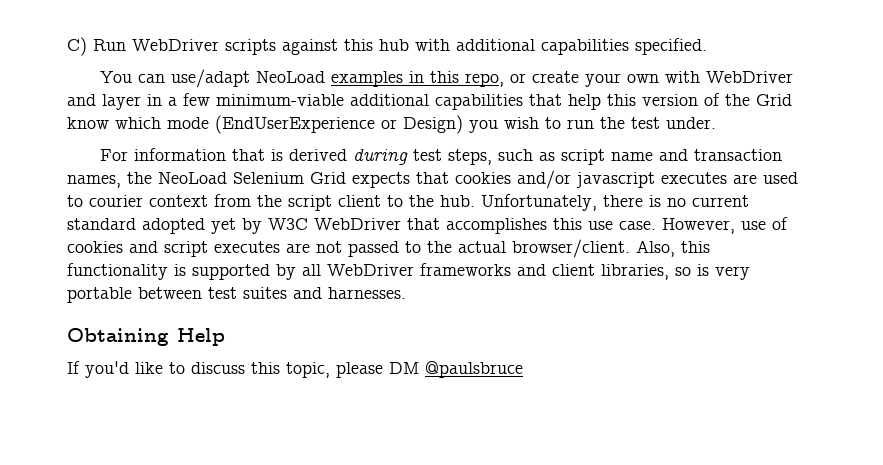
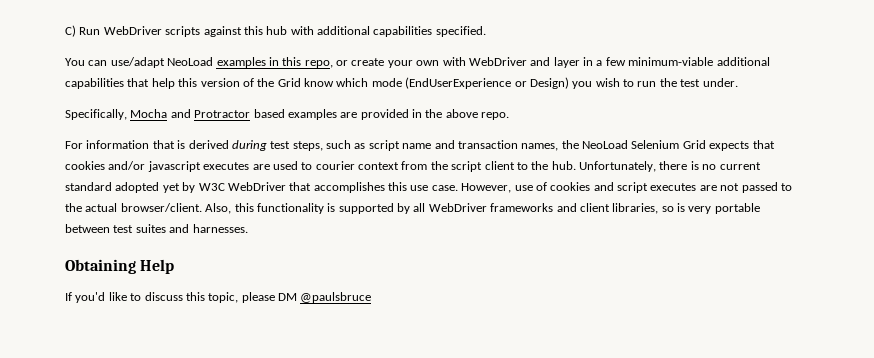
+ Specifically, Mocha and Protractor based examples are provided in the above repo.

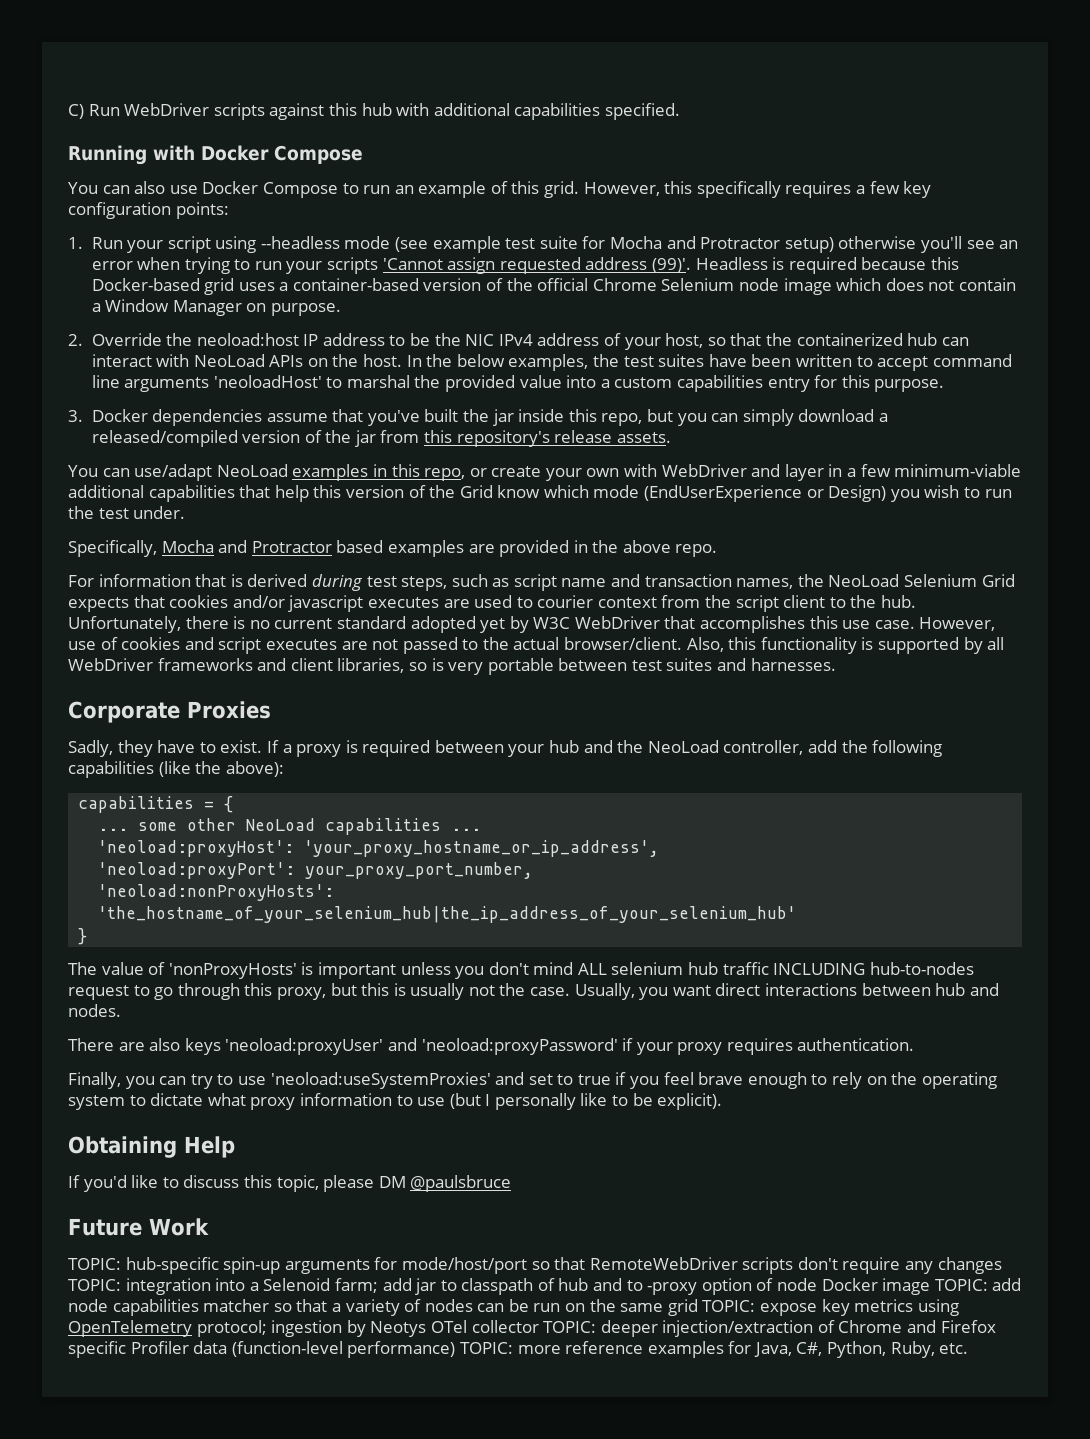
+ Running with Docker Compose
+ You can also use Docker Compose to run an example of this grid. However, this specifically requires a few key configuration points:
+ 1. Run your script using --headless mode (see example test suite for Mocha and Protractor setup) otherwise you'll see an error when trying to run your scripts 'Cannot assign requested address (99)'. Headless is required because this Docker-based grid uses a container-based version of the official Chrome Selenium node image which does not contain a Window Manager on purpose.
+ 2. Override the neoload:host IP address to be the NIC IPv4 address of your host, so that the containerized hub can interact with NeoLoad APIs on the host. In the below examples, the test suites have been written to accept command line arguments 'neoloadHost' to marshal the provided value into a custom capabilities entry for this purpose.
+ 3. Docker dependencies assume that you've built the jar inside this repo, but you can simply download a released/compiled version of the jar from this repository's release assets.
+ Corporate Proxies
+ Sadly, they have to exist. If a proxy is required between your hub and the NeoLoad controller, add the following capabilities (like the above):
+ capabilities = {
+ ... some other NeoLoad capabilities ...
+ 'neoload:proxyHost': 'your_proxy_hostname_or_ip_address',
+ 'neoload:proxyPort': your_proxy_port_number,
+ 'neoload:nonProxyHosts': 'the_hostname_of_your_selenium_hub|the_ip_address_of_your_selenium_hub'
+ }
+ The value of 'nonProxyHosts' is important unless you don't mind ALL selenium hub traffic INCLUDING hub-to-nodes request to go through this proxy, but this is usually not the case. Usually, you want direct interactions between hub and nodes.
+ There are also keys 'neoload:proxyUser' and 'neoload:proxyPassword' if your proxy requires authentication.
+ Finally, you can try to use 'neoload:useSystemProxies' and set to true if you feel brave enough to rely on the operating system to dictate what proxy information to use (but I personally like to be explicit).
+ Future Work
+ TOPIC: hub-specific spin-up arguments for mode/host/port so that RemoteWebDriver scripts don't require any changes TOPIC: integration into a Selenoid farm; add jar to classpath of hub and to -proxy option of node Docker image TOPIC: add node capabilities matcher so that a variety of nodes can be run on the same grid TOPIC: expose key metrics using OpenTelemetry protocol; ingestion by Neotys OTel collector TOPIC: deeper injection/extraction of Chrome and Firefox specific Profiler data (function-level performance) TOPIC: more reference examples for Java, C#, Python, Ruby, etc.

